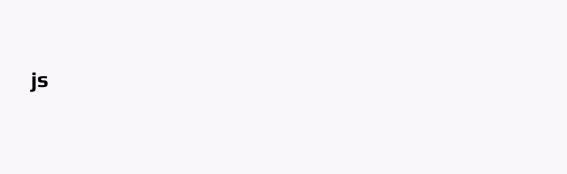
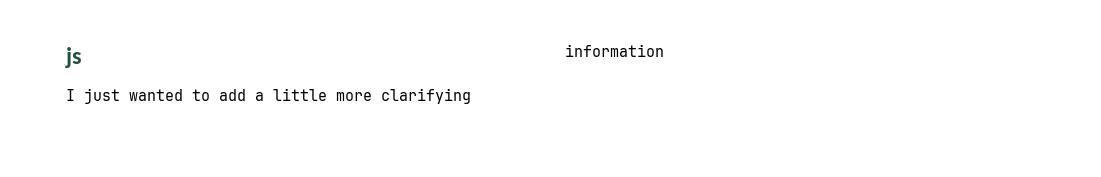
+ I just wanted to add a little more clarifying information

